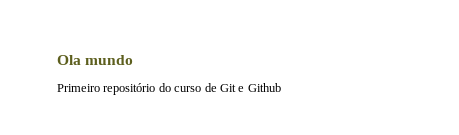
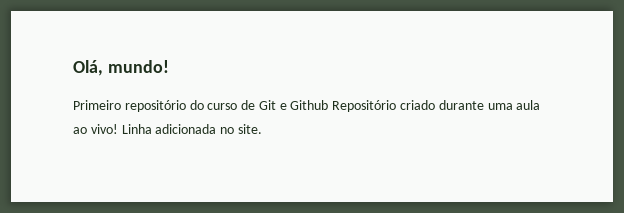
- Ola mundo
+ Olá, mundo!
- Primeiro repositório do curso de Git e Github
+ Primeiro repositório do curso de Git e Github Repositório criado durante uma aula ao vivo! Linha adicionada no site.

